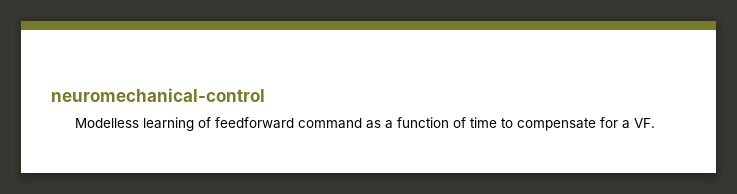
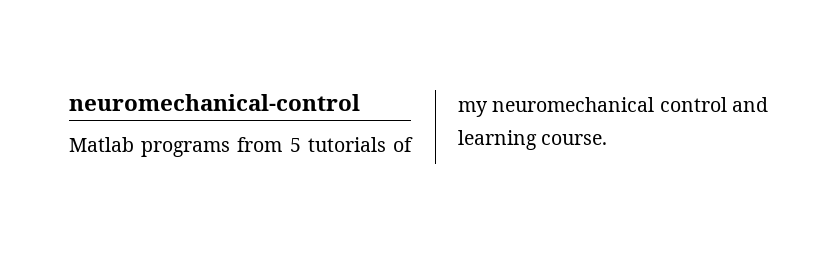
- Modelless learning of feedforward command as a function of time to compensate for a VF.
+ Matlab programs from 5 tutorials of my neuromechanical control and learning course.

